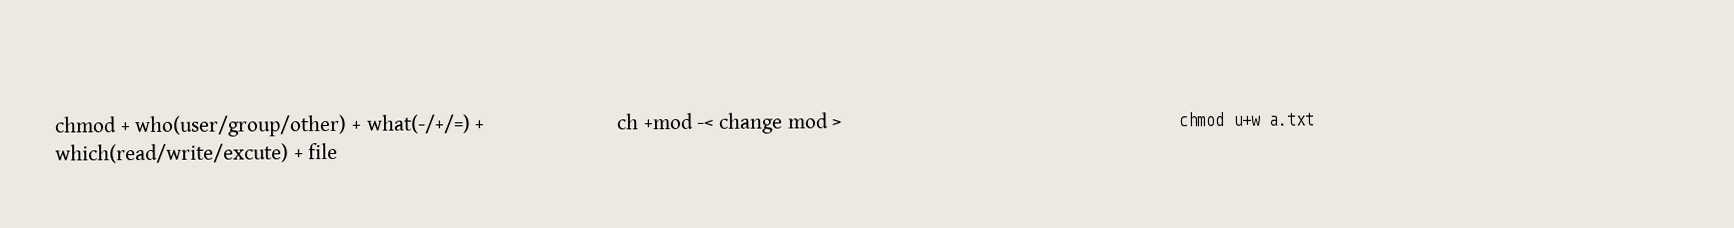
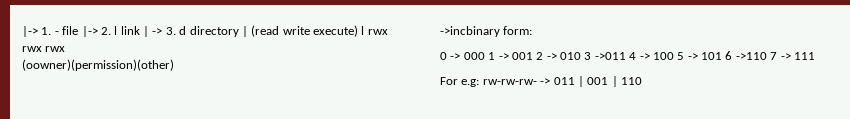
- chmod + who(user/group/other) + what(-/+/=) + which(read/write/excute) + file
- ch +mod -< change mod >
- chmod u+w a.txt
+ |-> 1. - file |-> 2. l link | -> 3. d directory | (read write execute) l rwx rwx rwx
+ (oowner)(permission)(other)
+ ->incbinary form:
+ 0 -> 000 1 -> 001 2 -> 010 3 ->011 4 -> 100 5 -> 101 6 ->110 7 -> 111
+ For e.g: rw-rw-rw- -> 011 | 001 | 110

